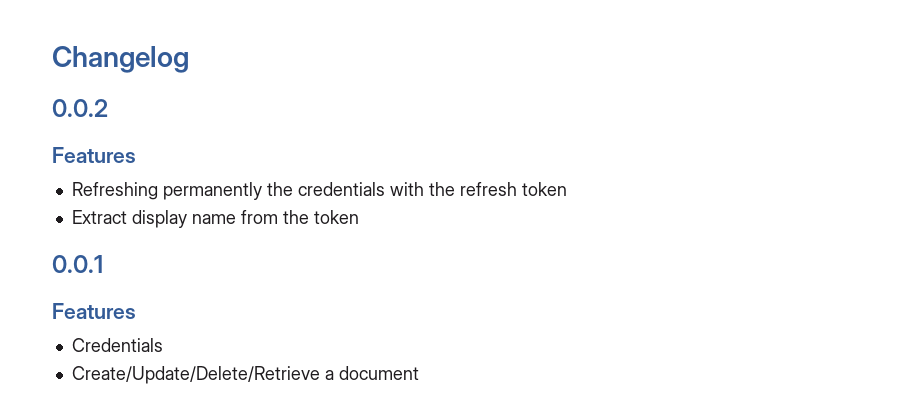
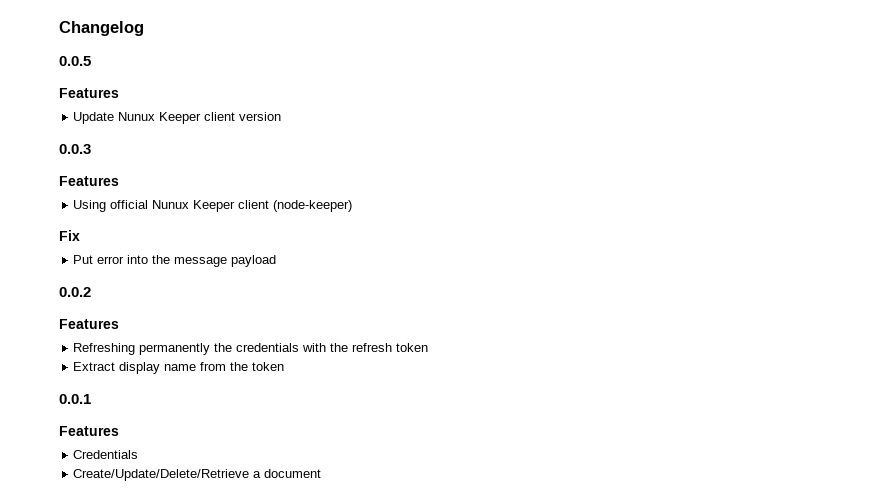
+ 0.0.5
+ Features
+ Update Nunux Keeper client version
+ 0.0.3
+ Features
+ Using official Nunux Keeper client (node-keeper)
+ Fix
+ Put error into the message payload

